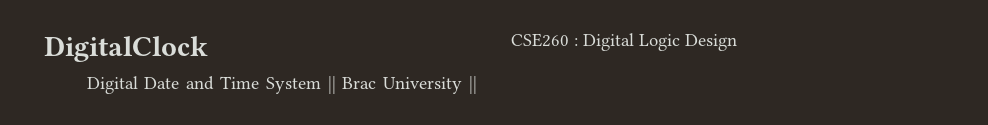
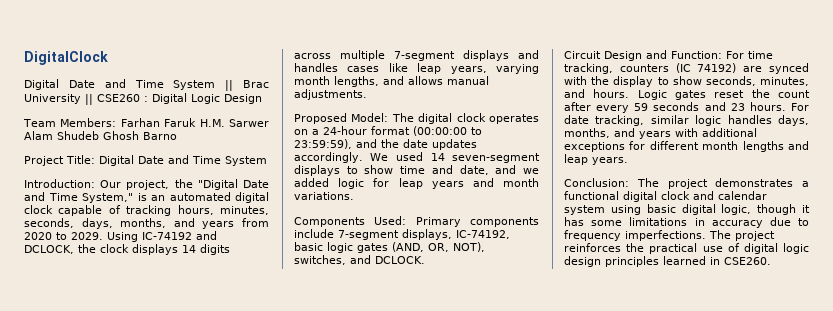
+ Team Members: Farhan Faruk H.M. Sarwer Alam Shudeb Ghosh Barno
+ Project Title: Digital Date and Time System
+ Introduction: Our project, the "Digital Date and Time System," is an automated digital clock capable of tracking hours, minutes, seconds, days, months, and years from 2020 to 2029. Using IC-74192 and DCLOCK, the clock displays 14 digits across multiple 7-segment displays and handles cases like leap years, varying month lengths, and allows manual adjustments.
+ Proposed Model: The digital clock operates on a 24-hour format (00:00:00 to 23:59:59), and the date updates accordingly. We used 14 seven-segment displays to show time and date, and we added logic for leap years and month variations.
+ Components Used: Primary components include 7-segment displays, IC-74192, basic logic gates (AND, OR, NOT), switches, and DCLOCK.
+ Circuit Design and Function: For time tracking, counters (IC 74192) are synced with the display to show seconds, minutes, and hours. Logic gates reset the count after every 59 seconds and 23 hours. For date tracking, similar logic handles days, months, and years with additional exceptions for different month lengths and leap years.
+ Conclusion: The project demonstrates a functional digital clock and calendar system using basic digital logic, though it has some limitations in accuracy due to frequency imperfections. The project reinforces the practical use of digital logic design principles learned in CSE260.

